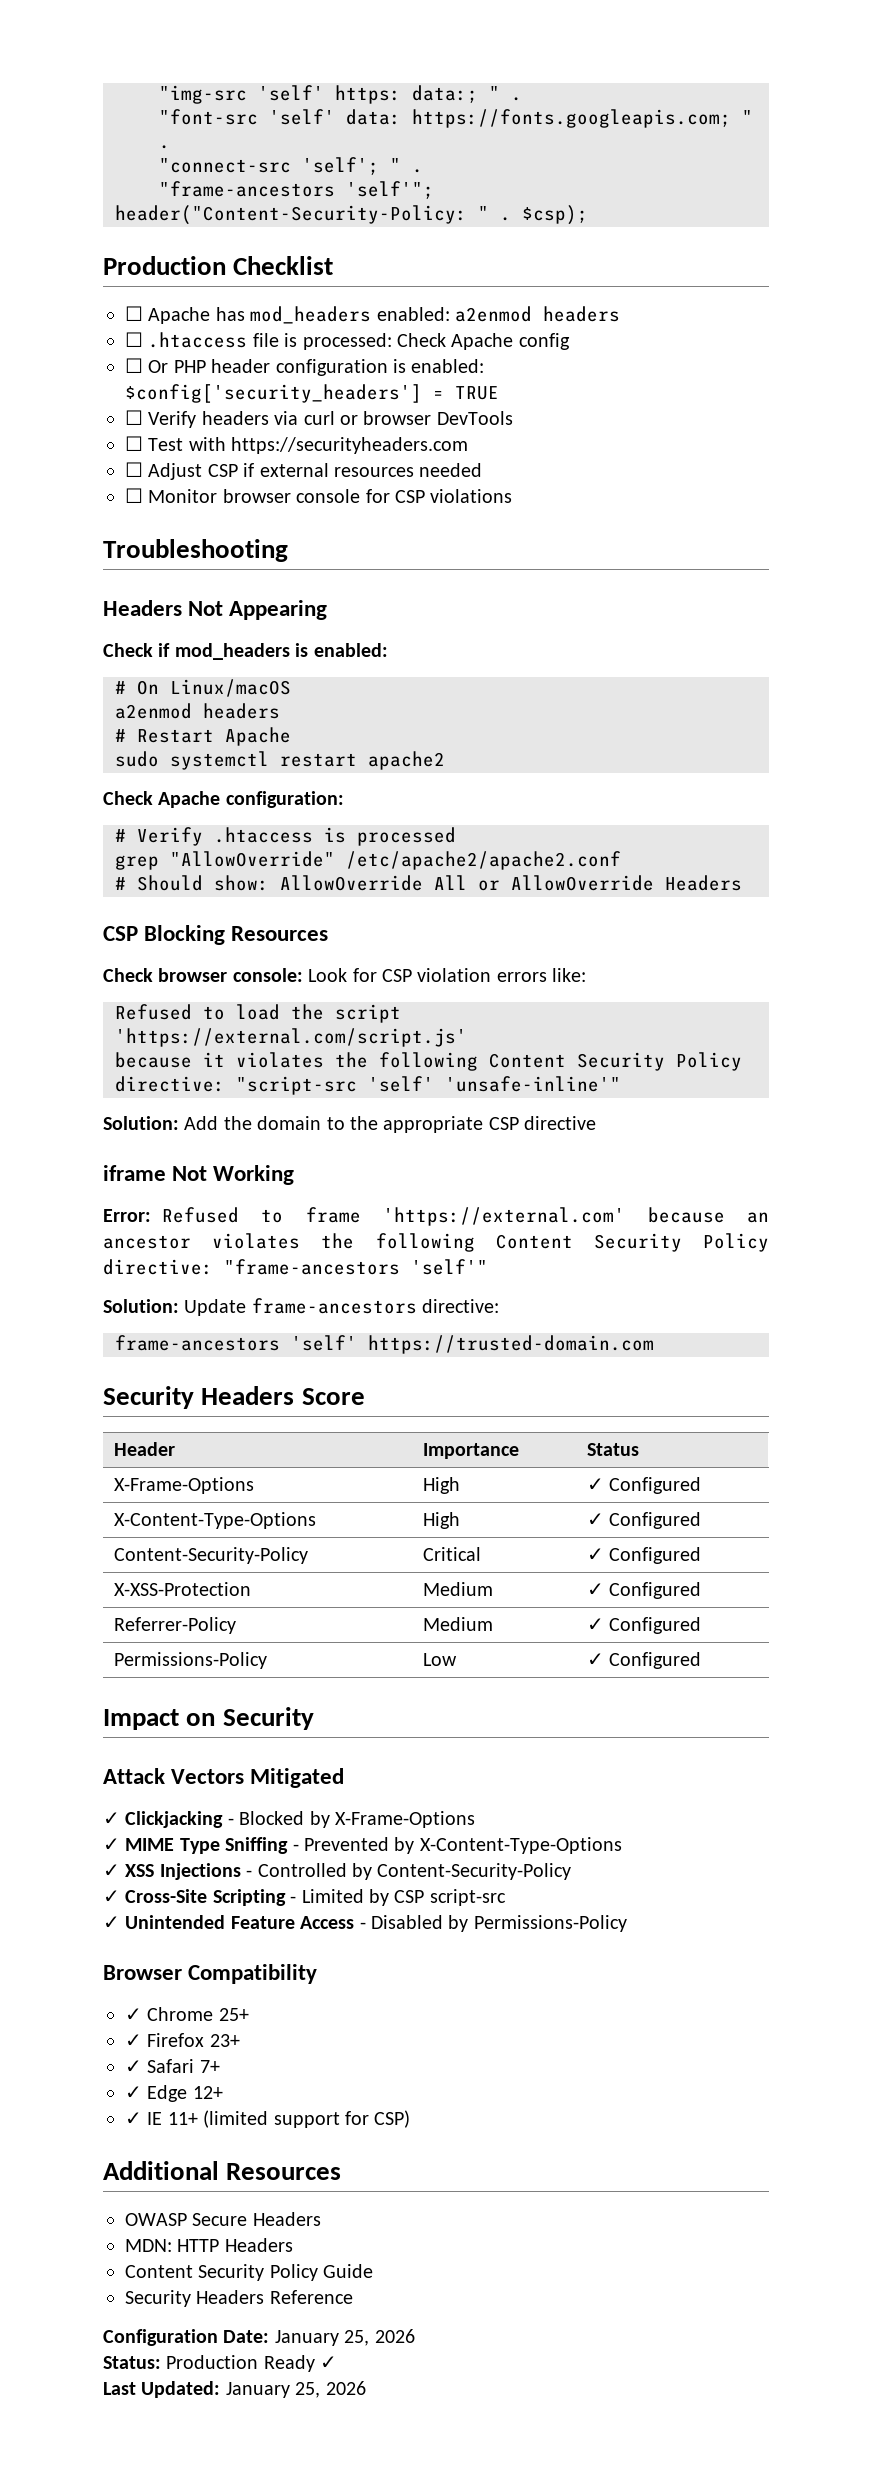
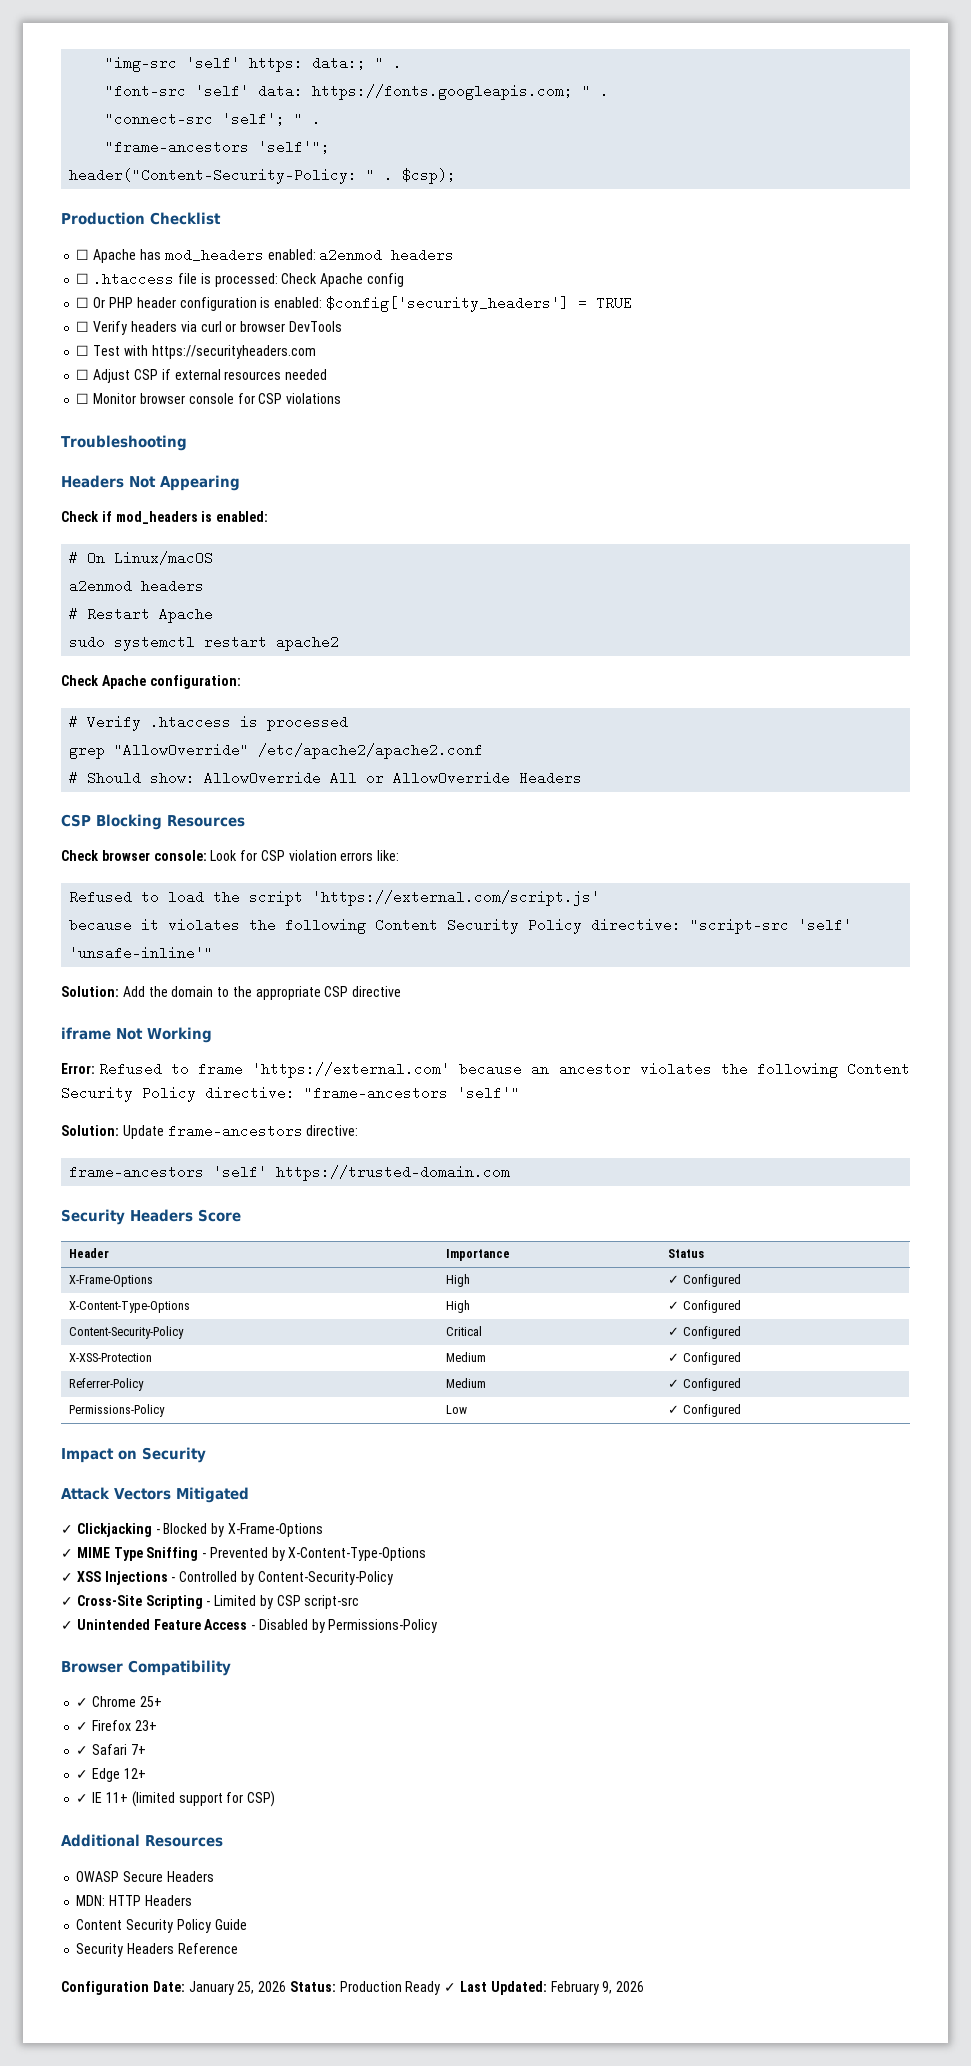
- Configuration Date: January 25, 2026
- Status: Production Ready ✓
- Last Updated: January 25, 2026
+ Configuration Date: January 25, 2026 Status: Production Ready ✓ Last Updated: February 9, 2026

